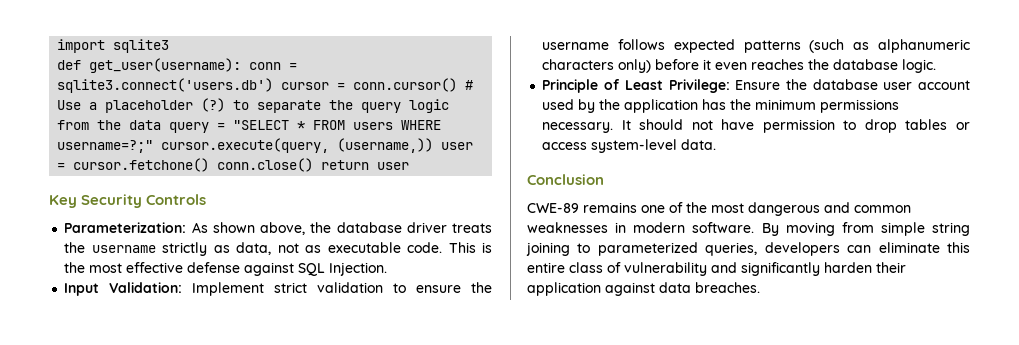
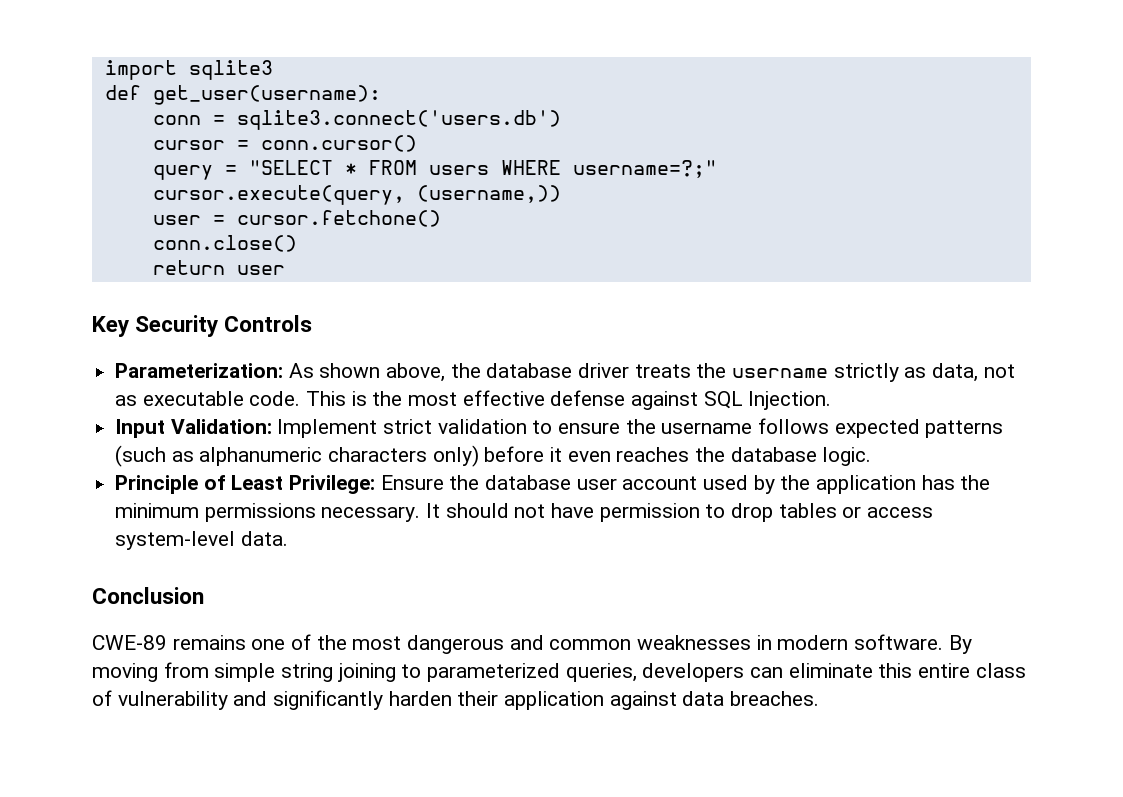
- def get_user(username): conn = sqlite3.connect('users.db') cursor = conn.cursor() # Use a placeholder (?) to separate the query logic from the data query = "SELECT * FROM users WHERE username=?;" cursor.execute(query, (username,)) user = cursor.fetchone() conn.close() return user
+ def get_user(username):
+ conn = sqlite3.connect('users.db')
+ cursor = conn.cursor()
+ query = "SELECT * FROM users WHERE username=?;"
+ cursor.execute(query, (username,))
+ user = cursor.fetchone()
+ conn.close()
+ return user

